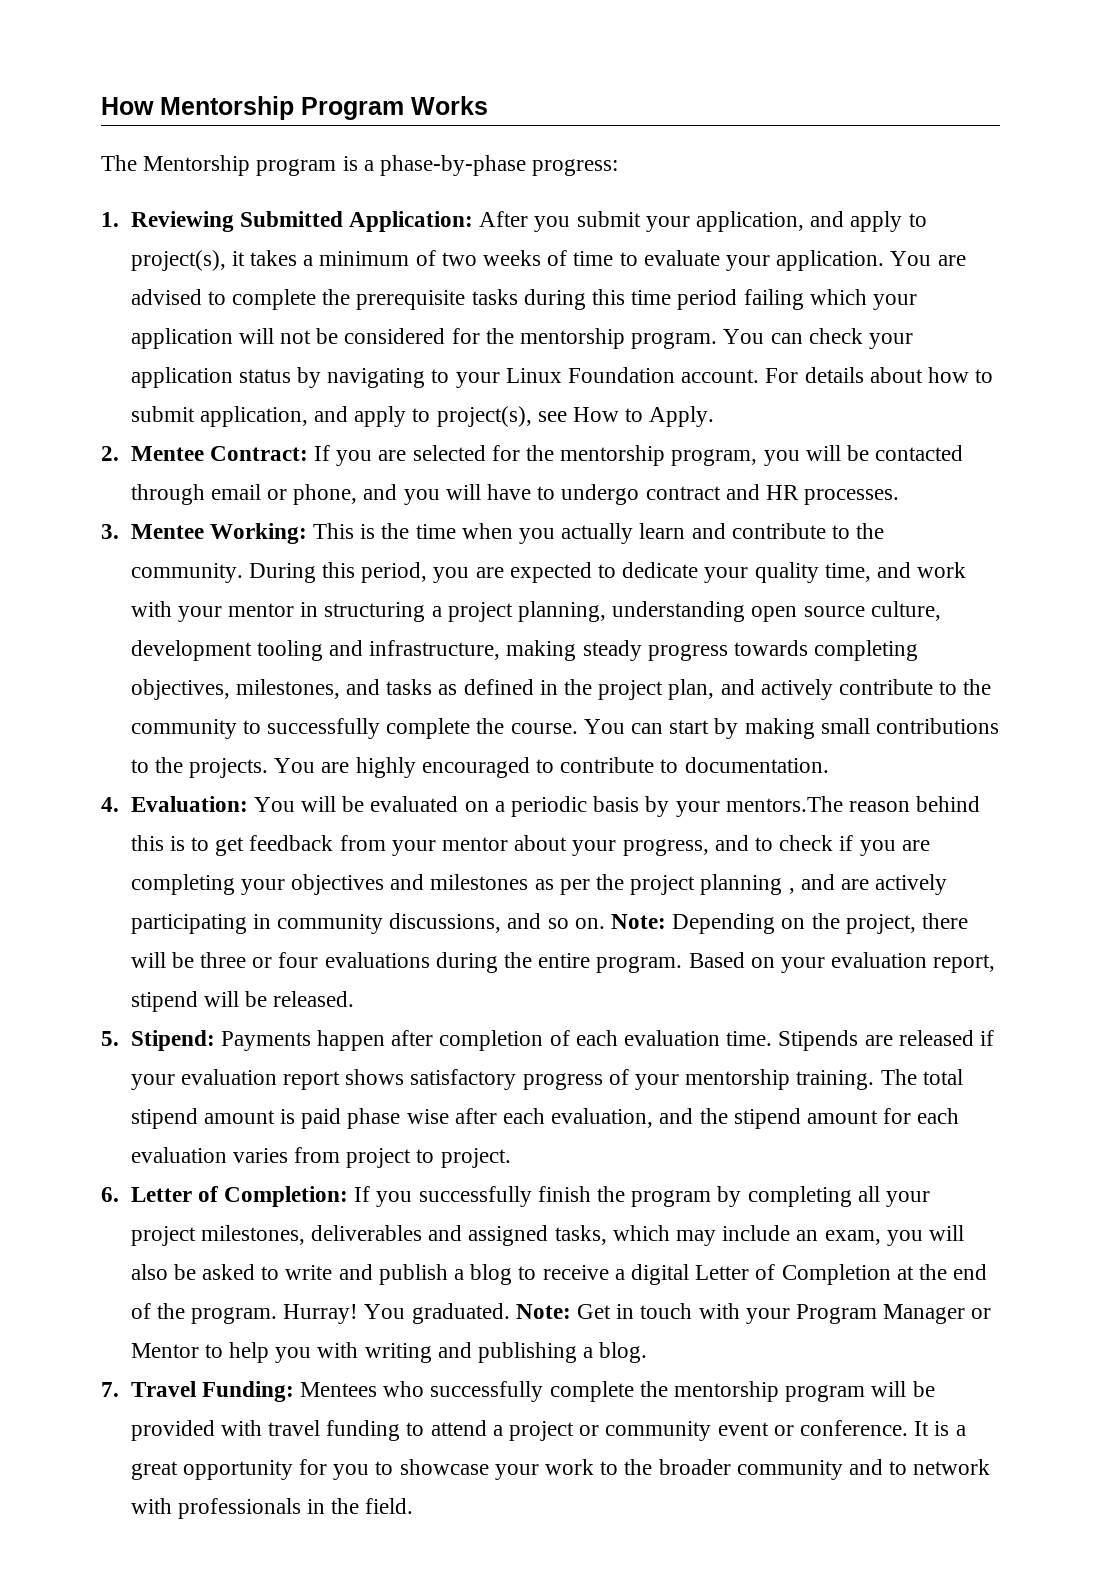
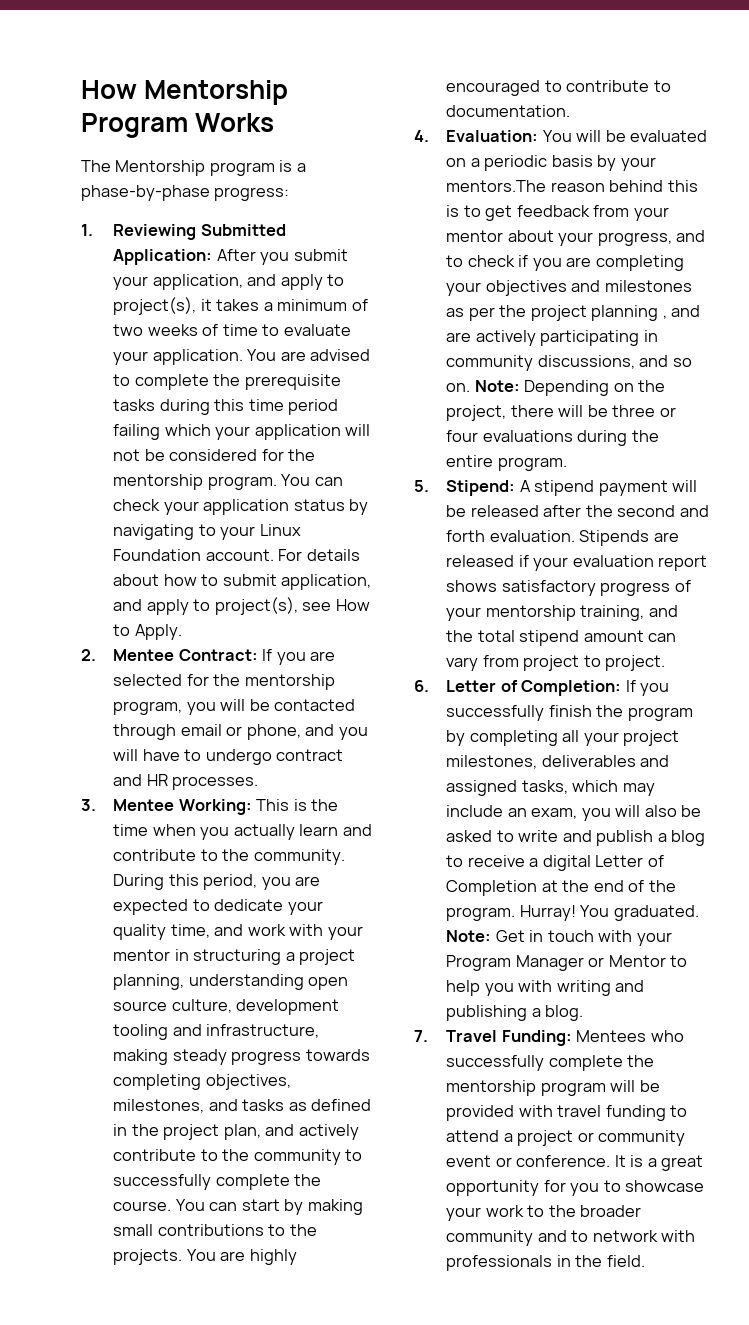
- Note: Depending on the project, there will be three or four evaluations during the entire program. Based on your evaluation report, stipend will be released.
- 5. Stipend: Payments happen after completion of each evaluation time.
+ Note: Depending on the project, there will be three or four evaluations during the entire program.
+ 5. Stipend: A stipend payment will be released after the second and forth evaluation.
- Stipends are released if your evaluation report shows satisfactory progress of your mentorship training. The total stipend amount is paid phase wise after each evaluation, and the stipend amount for each evaluation varies from project to project.
+ Stipends are released if your evaluation report shows satisfactory progress of your mentorship training, and the total stipend amount can vary from project to project.

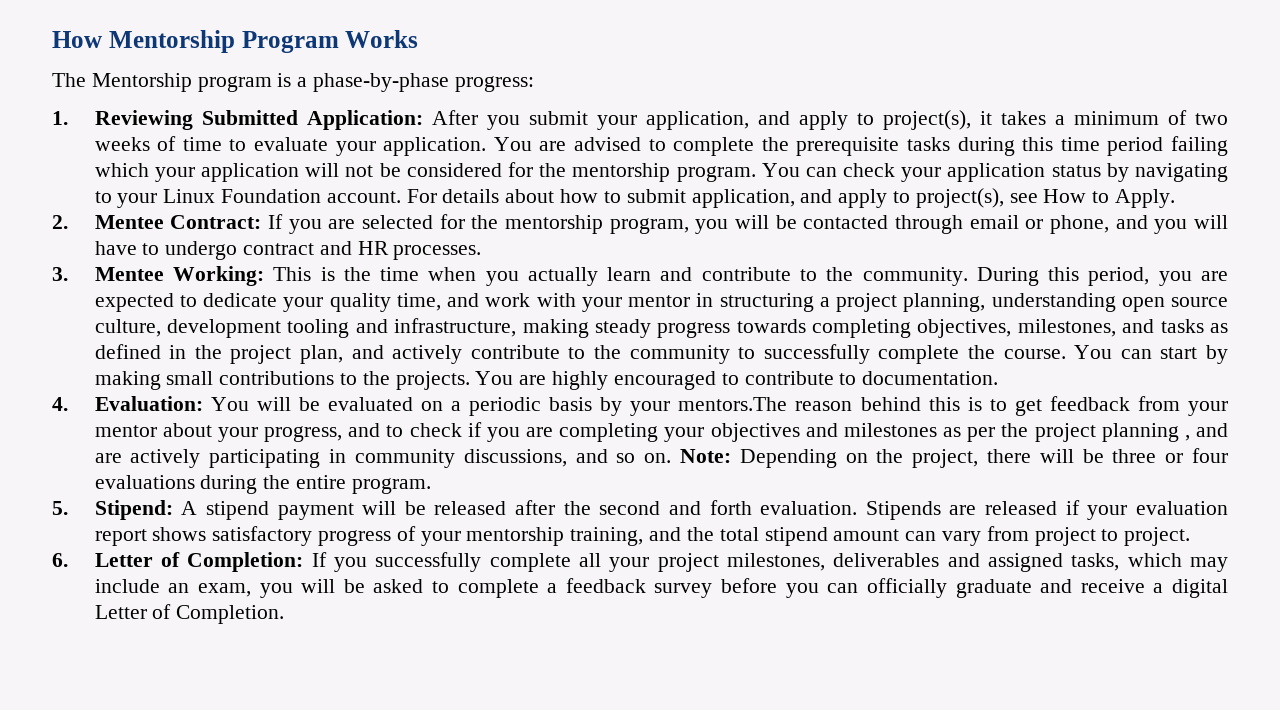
- 6. Letter of Completion: If you successfully finish the program by completing all your project milestones, deliverables and assigned tasks, which may include an exam, you will also be asked to write and publish a blog to receive a digital Letter of Completion at the end of the program. Hurray! You graduated. Note: Get in touch with your Program Manager or Mentor to help you with writing and publishing a blog.
- 7. Travel Funding: Mentees who successfully complete the mentorship program will be provided with travel funding to attend a project or community event or conference. It is a great opportunity for you to showcase your work to the broader community and to network with professionals in the field.
+ 6. Letter of Completion: If you successfully complete all your project milestones, deliverables and assigned tasks, which may include an exam, you will be asked to complete a feedback survey before you can officially graduate and receive a digital Letter of Completion.

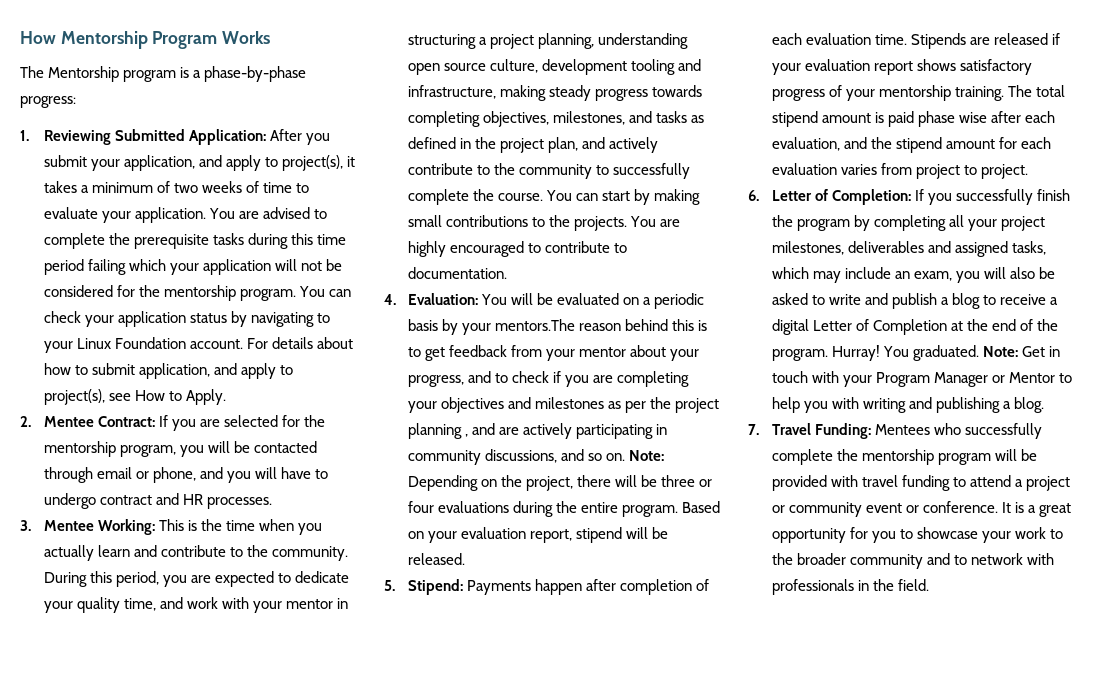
- Note: Depending on the project, there will be three or four evaluations during the entire program.
- 5. Stipend: A stipend payment will be released after the second and forth evaluation.
+ Note: Depending on the project, there will be three or four evaluations during the entire program. Based on your evaluation report, stipend will be released.
+ 5. Stipend: Payments happen after completion of each evaluation time.
- Stipends are released if your evaluation report shows satisfactory progress of your mentorship training, and the total stipend amount can vary from project to project.
+ Stipends are released if your evaluation report shows satisfactory progress of your mentorship training. The total stipend amount is paid phase wise after each evaluation, and the stipend amount for each evaluation varies from project to project.
- 6. Letter of Completion: If you successfully complete all your project milestones, deliverables and assigned tasks, which may include an exam, you will be asked to complete a feedback survey before you can officially graduate and receive a digital Letter of Completion.
+ 6. Letter of Completion: If you successfully finish the program by completing all your project milestones, deliverables and assigned tasks, which may include an exam, you will also be asked to write and publish a blog to receive a digital Letter of Completion at the end of the program. Hurray! You graduated. Note: Get in touch with your Program Manager or Mentor to help you with writing and publishing a blog.
+ 7. Travel Funding: Mentees who successfully complete the mentorship program will be provided with travel funding to attend a project or community event or conference. It is a great opportunity for you to showcase your work to the broader community and to network with professionals in the field.

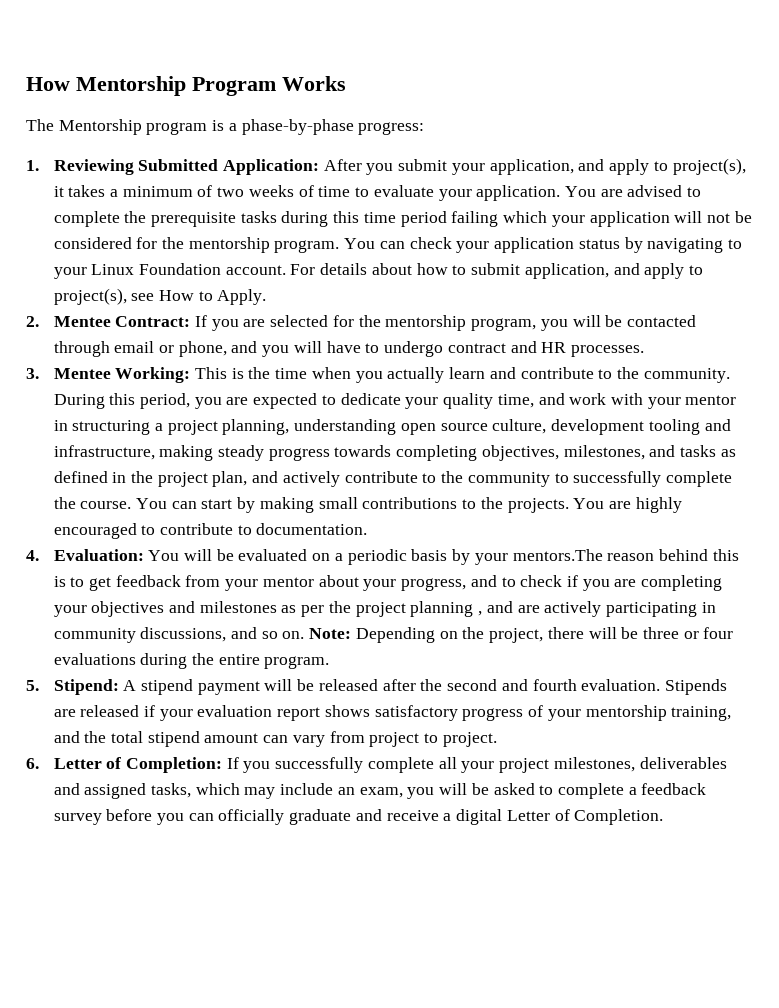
- Note: Depending on the project, there will be three or four evaluations during the entire program. Based on your evaluation report, stipend will be released.
- 5. Stipend: Payments happen after completion of each evaluation time.
+ Note: Depending on the project, there will be three or four evaluations during the entire program.
+ 5. Stipend: A stipend payment will be released after the second and fourth evaluation.
- Stipends are released if your evaluation report shows satisfactory progress of your mentorship training. The total stipend amount is paid phase wise after each evaluation, and the stipend amount for each evaluation varies from project to project.
+ Stipends are released if your evaluation report shows satisfactory progress of your mentorship training, and the total stipend amount can vary from project to project.
- 6. Letter of Completion: If you successfully finish the program by completing all your project milestones, deliverables and assigned tasks, which may include an exam, you will also be asked to write and publish a blog to receive a digital Letter of Completion at the end of the program. Hurray! You graduated. Note: Get in touch with your Program Manager or Mentor to help you with writing and publishing a blog.
- 7. Travel Funding: Mentees who successfully complete the mentorship program will be provided with travel funding to attend a project or community event or conference. It is a great opportunity for you to showcase your work to the broader community and to network with professionals in the field.
+ 6. Letter of Completion: If you successfully complete all your project milestones, deliverables and assigned tasks, which may include an exam, you will be asked to complete a feedback survey before you can officially graduate and receive a digital Letter of Completion.

